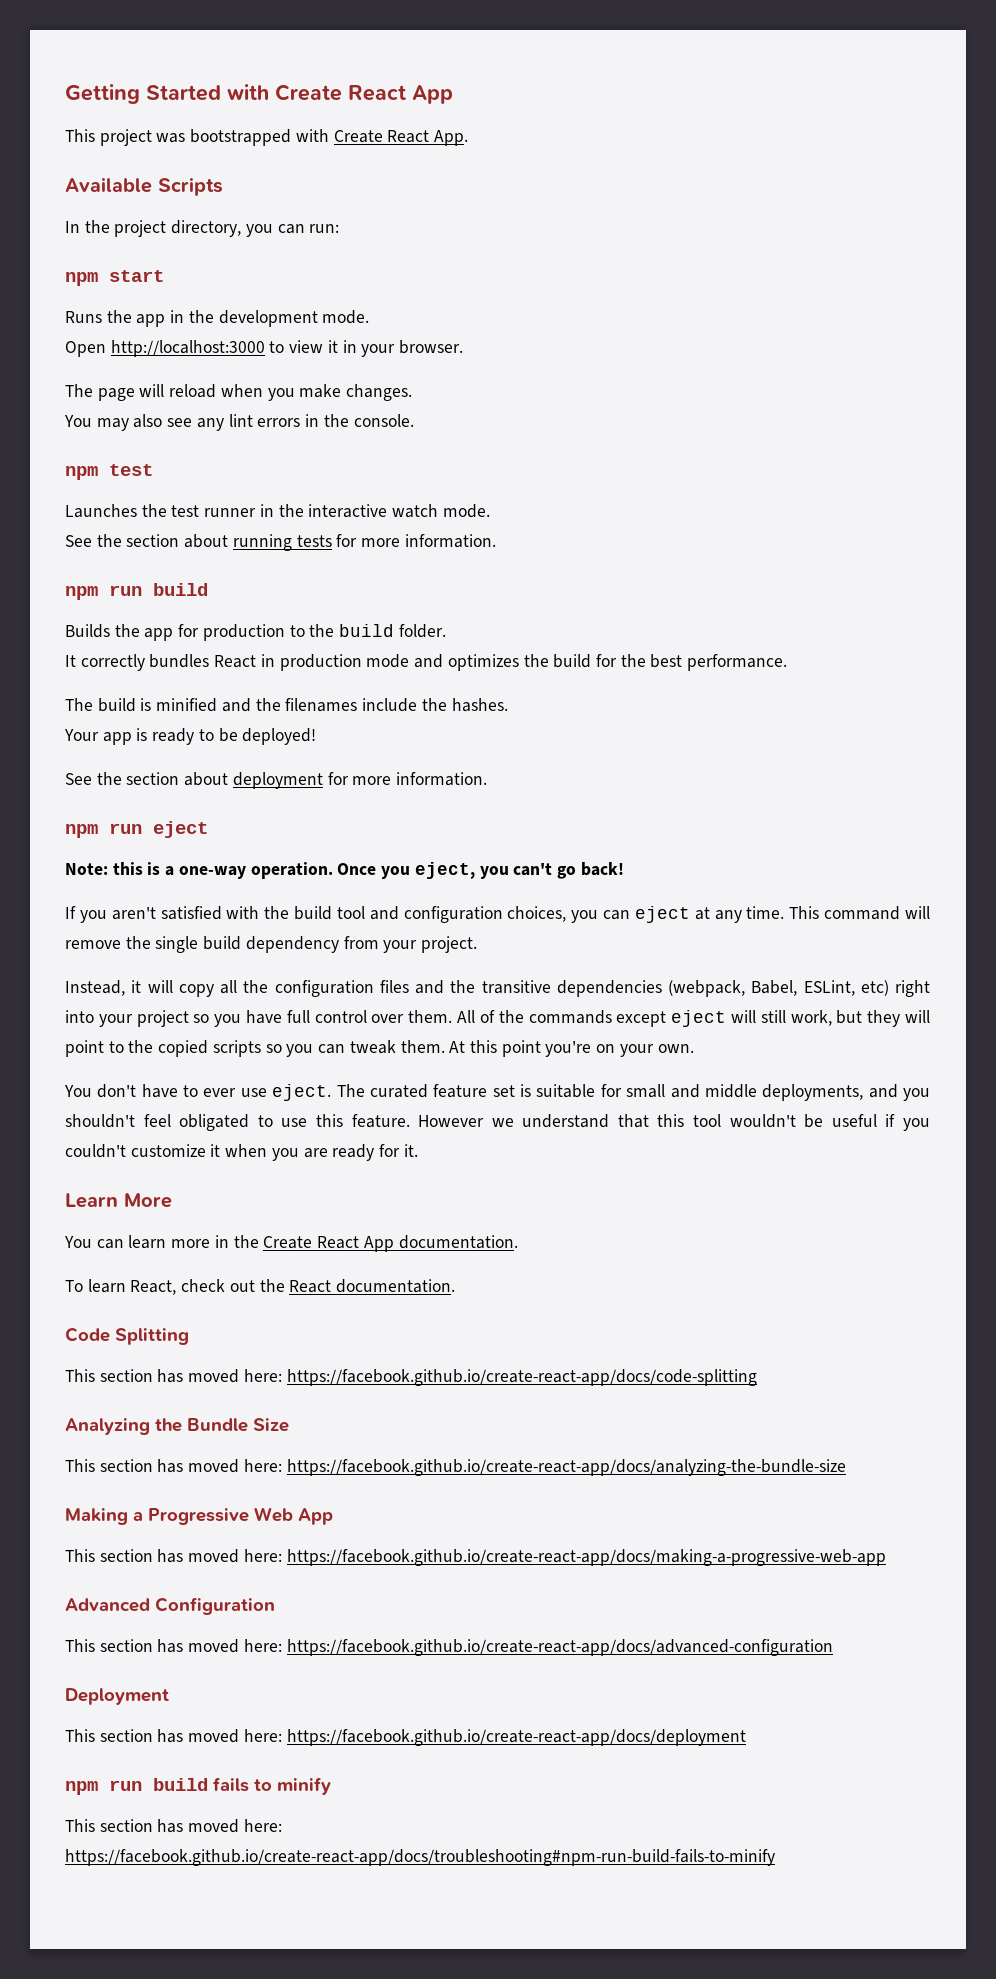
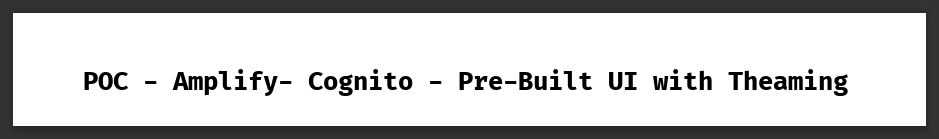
- Getting Started with Create React App
- This project was bootstrapped with Create React App.
- Available Scripts
- In the project directory, you can run:
- npm start
- Runs the app in the development mode.
- Open http://localhost:3000 to view it in your browser.
- The page will reload when you make changes.
- You may also see any lint errors in the console.
- npm test
- Launches the test runner in the interactive watch mode.
- See the section about running tests for more information.
- npm run build
- Builds the app for production to the build folder.
- It correctly bundles React in production mode and optimizes the build for the best performance.
- The build is minified and the filenames include the hashes.
- Your app is ready to be deployed!
- See the section about deployment for more information.
- npm run eject
- Note: this is a one-way operation. Once you eject, you can't go back!
- If you aren't satisfied with the build tool and configuration choices, you can eject at any time. This command will remove the single build dependency from your project.
- Instead, it will copy all the configuration files and the transitive dependencies (webpack, Babel, ESLint, etc) right into your project so you have full control over them. All of the commands except eject will still work, but they will point to the copied scripts so you can tweak them. At this point you're on your own.
- You don't have to ever use eject. The curated feature set is suitable for small and middle deployments, and you shouldn't feel obligated to use this feature. However we understand that this tool wouldn't be useful if you couldn't customize it when you are ready for it.
- Learn More
- You can learn more in the Create React App documentation.
- To learn React, check out the React documentation.
- Code Splitting
- This section has moved here: https://facebook.github.io/create-react-app/docs/code-splitting
- Analyzing the Bundle Size
- This section has moved here: https://facebook.github.io/create-react-app/docs/analyzing-the-bundle-size
- Making a Progressive Web App
- This section has moved here: https://facebook.github.io/create-react-app/docs/making-a-progressive-web-app
- Advanced Configuration
- This section has moved here: https://facebook.github.io/create-react-app/docs/advanced-configuration
- Deployment
- This section has moved here: https://facebook.github.io/create-react-app/docs/deployment
- npm run build fails to minify
- This section has moved here: https://facebook.github.io/create-react-app/docs/troubleshooting#npm-run-build-fails-to-minify
+ POC - Amplify- Cognito - Pre-Built UI with Theaming

